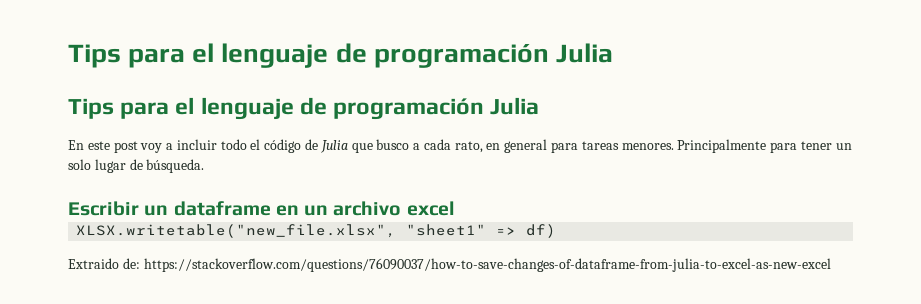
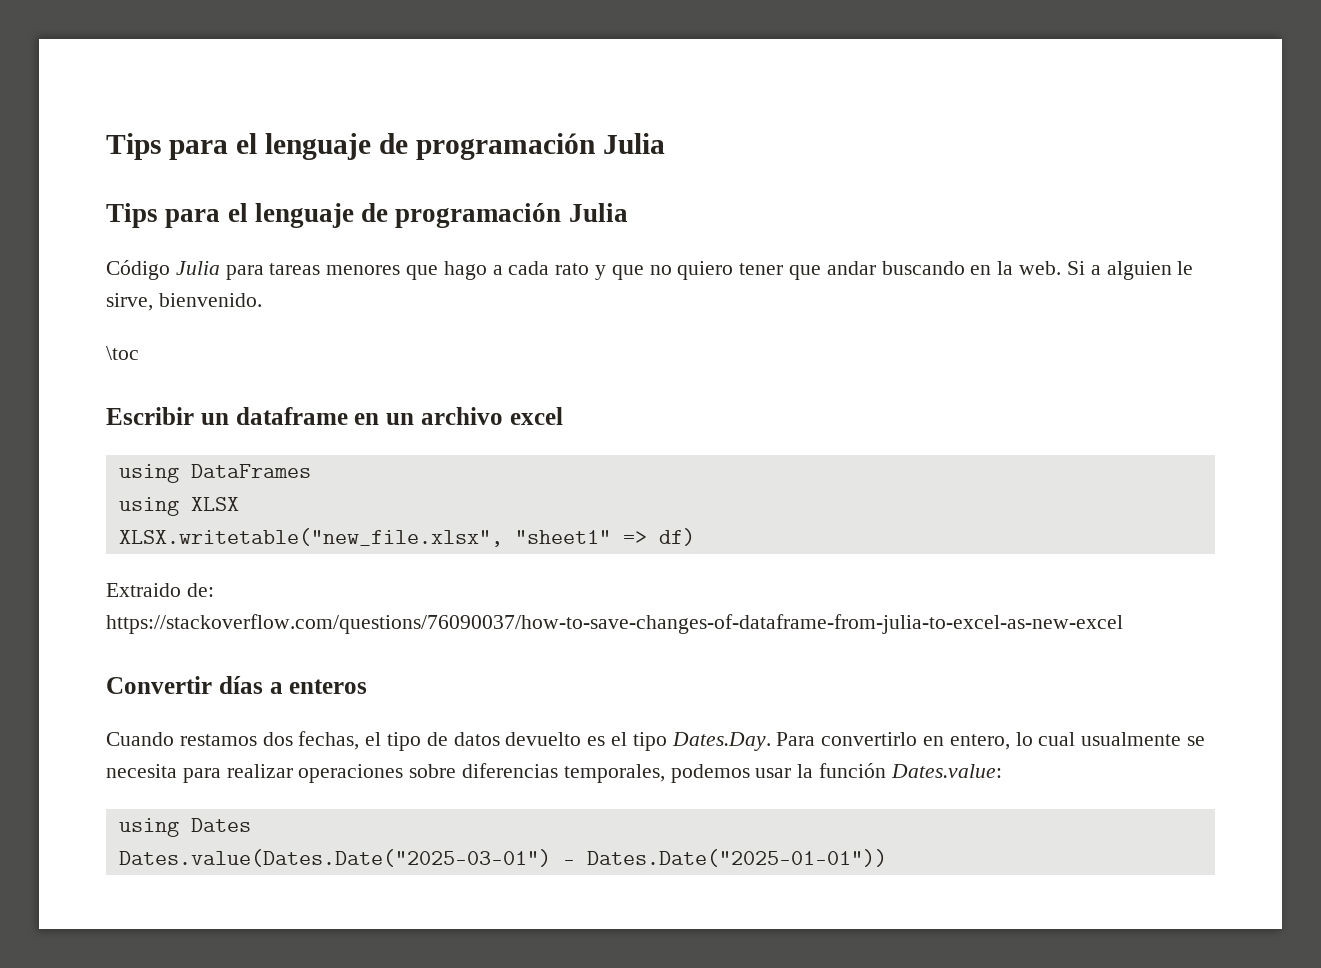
- En este post voy a incluir todo el código de Julia que busco a cada rato, en general para tareas menores. Principalmente para tener un solo lugar de búsqueda.
+ Código Julia para tareas menores que hago a cada rato y que no quiero tener que andar buscando en la web. Si a alguien le sirve, bienvenido.
+ \toc
+ using DataFrames
+ using XLSX
+ Convertir días a enteros
+ Cuando restamos dos fechas, el tipo de datos devuelto es el tipo Dates.Day. Para convertirlo en entero, lo cual usualmente se necesita para realizar operaciones sobre diferencias temporales, podemos usar la función Dates.value:
+ using Dates
+ Dates.value(Dates.Date("2025-03-01") - Dates.Date("2025-01-01"))

